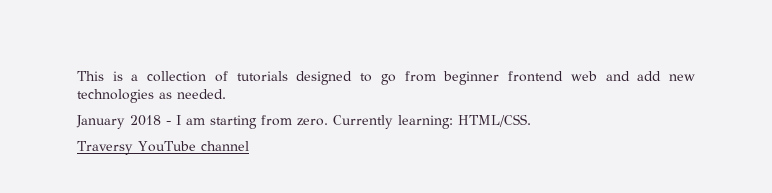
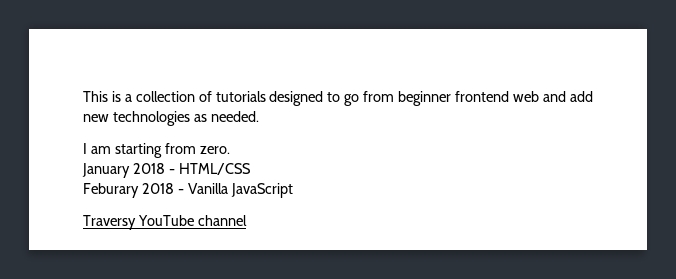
- January 2018 - I am starting from zero. Currently learning: HTML/CSS.
+ I am starting from zero.
+ January 2018 - HTML/CSS
+ Feburary 2018 - Vanilla JavaScript

